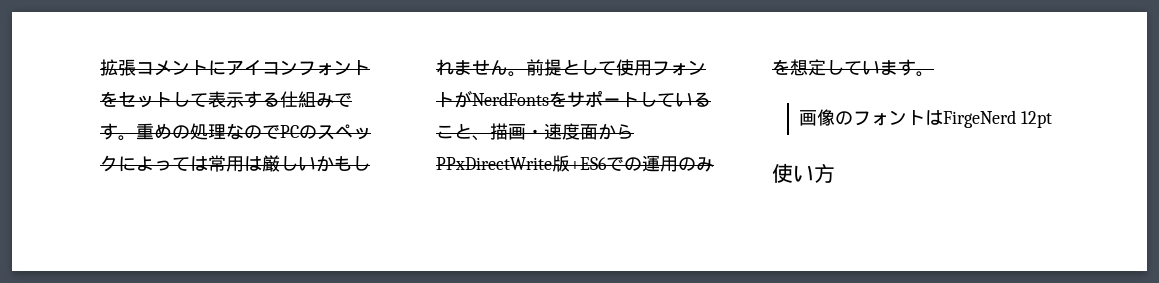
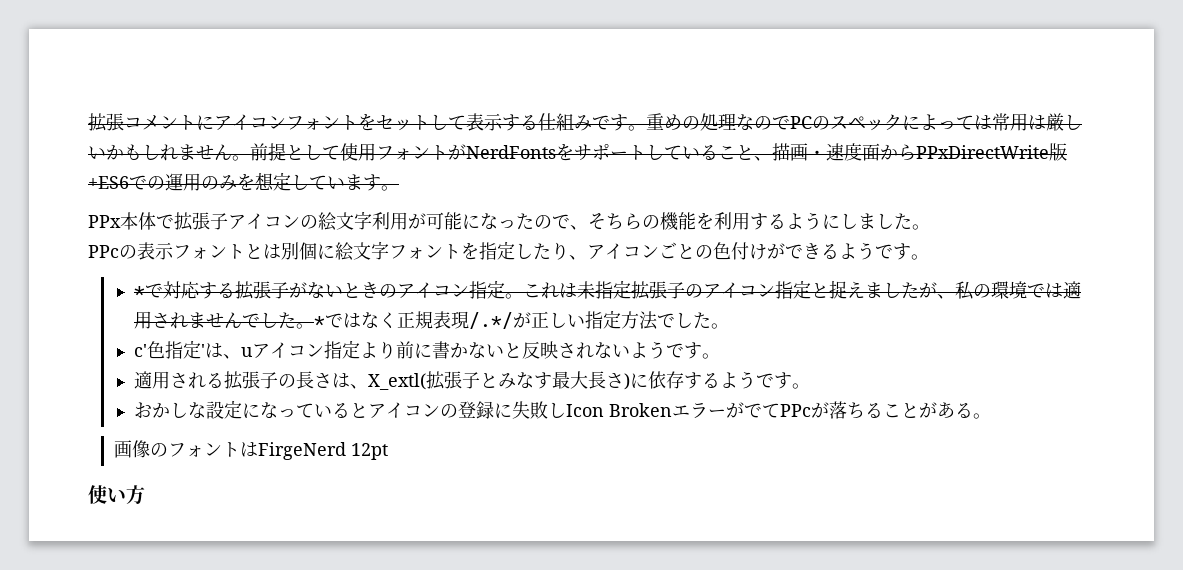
+ PPx本体で拡張子アイコンの絵文字利用が可能になったので、そちらの機能を利用するようにしました。
+ PPcの表示フォントとは別個に絵文字フォントを指定したり、アイコンごとの色付けができるようです。
+ *で対応する拡張子がないときのアイコン指定。これは未指定拡張子のアイコン指定と捉えましたが、私の環境では適用されませんでした。*ではなく正規表現/.*/が正しい指定方法でした。
+ c'色指定'は、uアイコン指定より前に書かないと反映されないようです。
+ 適用される拡張子の長さは、X_extl(拡張子とみなす最大長さ)に依存するようです。
+ おかしな設定になっているとアイコンの登録に失敗しIcon BrokenエラーがでてPPcが落ちることがある。

